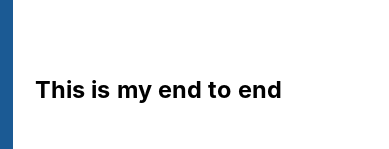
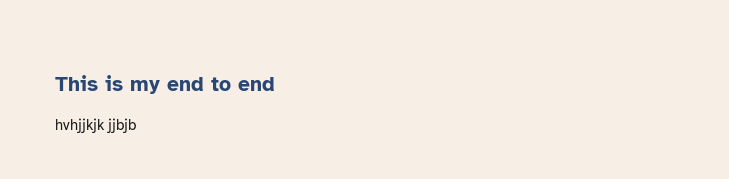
+ hvhjjkjk jjbjb

